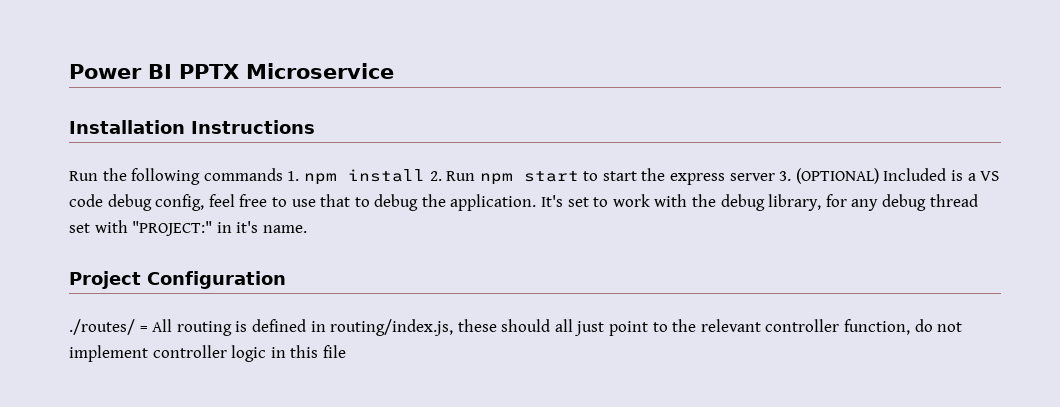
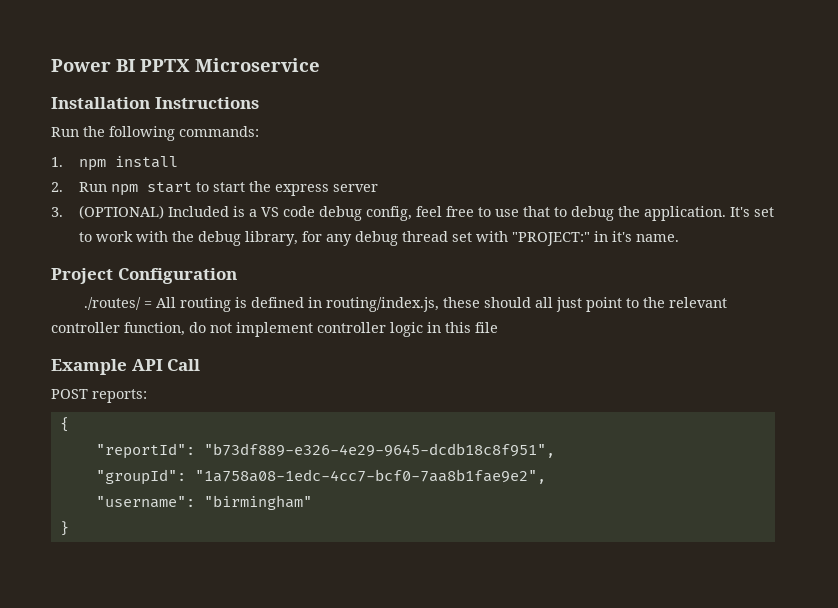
- Run the following commands 1. npm install 2. Run npm start to start the express server 3. (OPTIONAL) Included is a VS code debug config, feel free to use that to debug the application.
+ Run the following commands:
+ 1. npm install
+ 2. Run npm start to start the express server
+ 3. (OPTIONAL) Included is a VS code debug config, feel free to use that to debug the application.
+ Example API Call
+ POST reports:
+ {
+ "reportId": "b73df889-e326-4e29-9645-dcdb18c8f951",
+ "groupId": "1a758a08-1edc-4cc7-bcf0-7aa8b1fae9e2",
+ "username": "birmingham"
+ }

